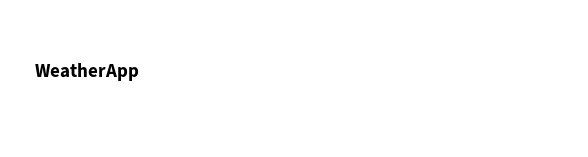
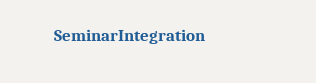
- WeatherApp
+ SeminarIntegration

